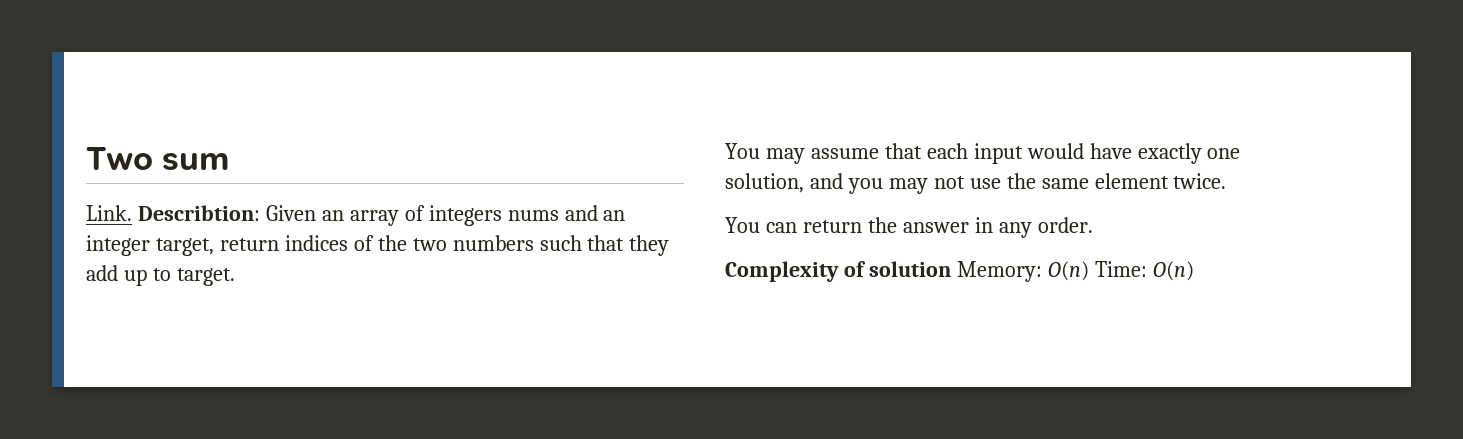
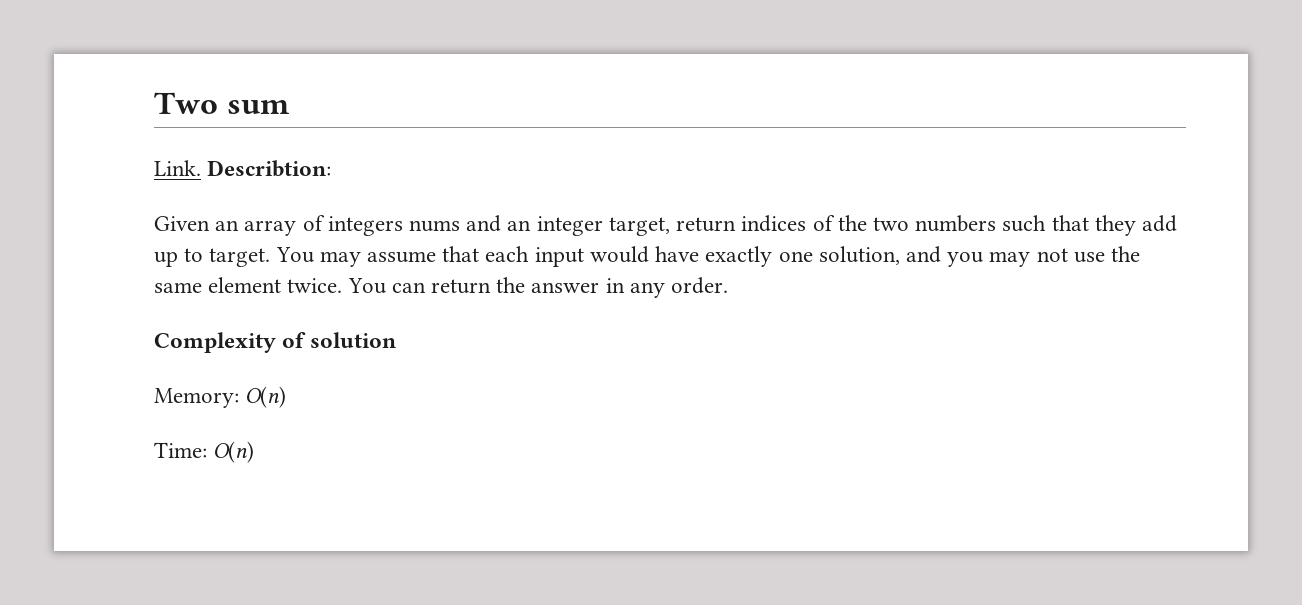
- Describtion: Given an array of integers nums and an integer target, return indices of the two numbers such that they add up to target.
- You may assume that each input would have exactly one solution, and you may not use the same element twice.
- You can return the answer in any order.
+ Describtion:
+ Given an array of integers nums and an integer target, return indices of the two numbers such that they add up to target. You may assume that each input would have exactly one solution, and you may not use the same element twice. You can return the answer in any order.
- Complexity of solution Memory: O(n) Time: O(n)
+ Complexity of solution
+ Memory: O(n)
+ Time: O(n)

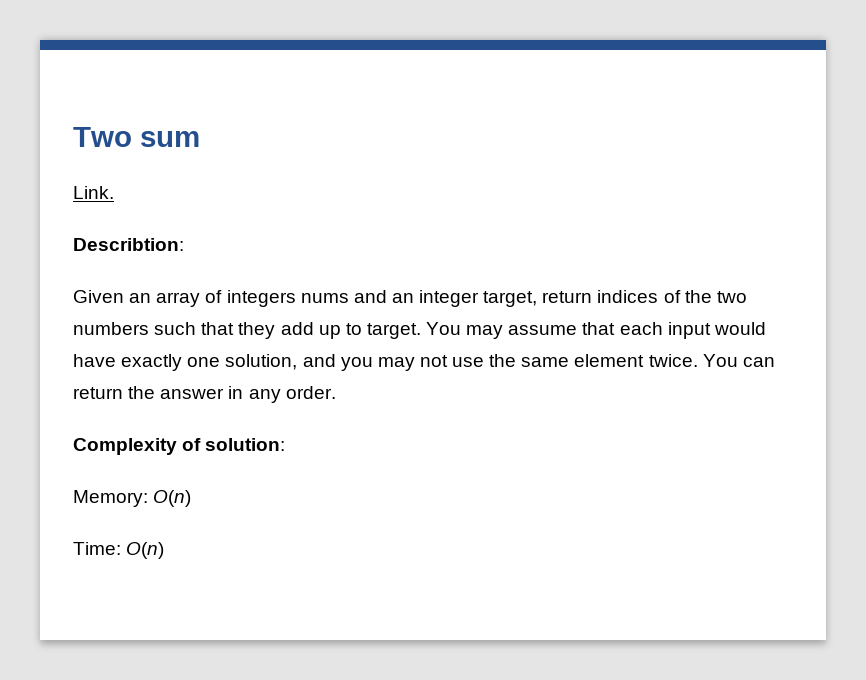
- Link. Describtion:
+ Link.
+ Describtion:
- Complexity of solution
+ Complexity of solution:

